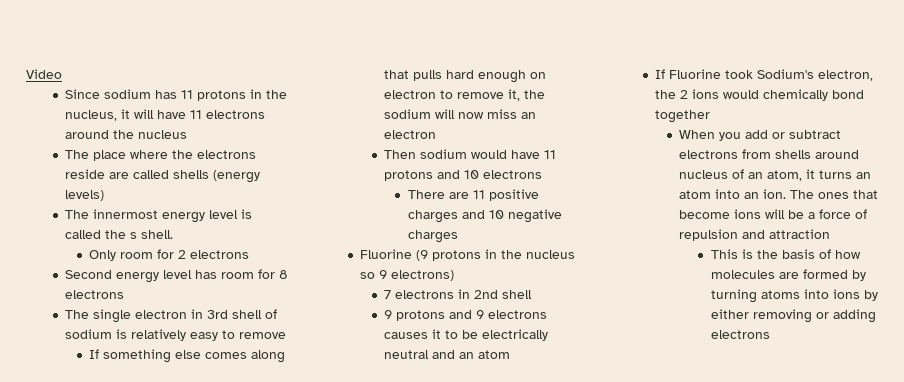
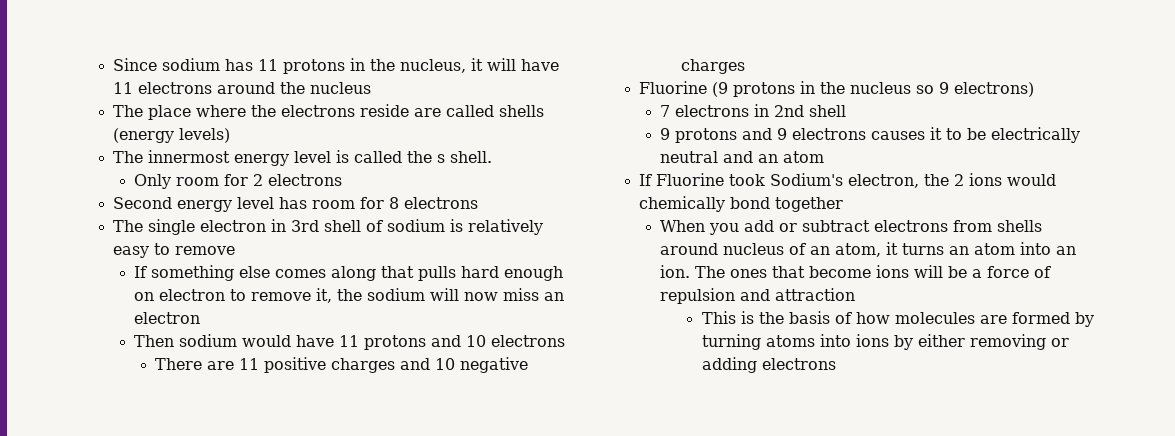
- Video

